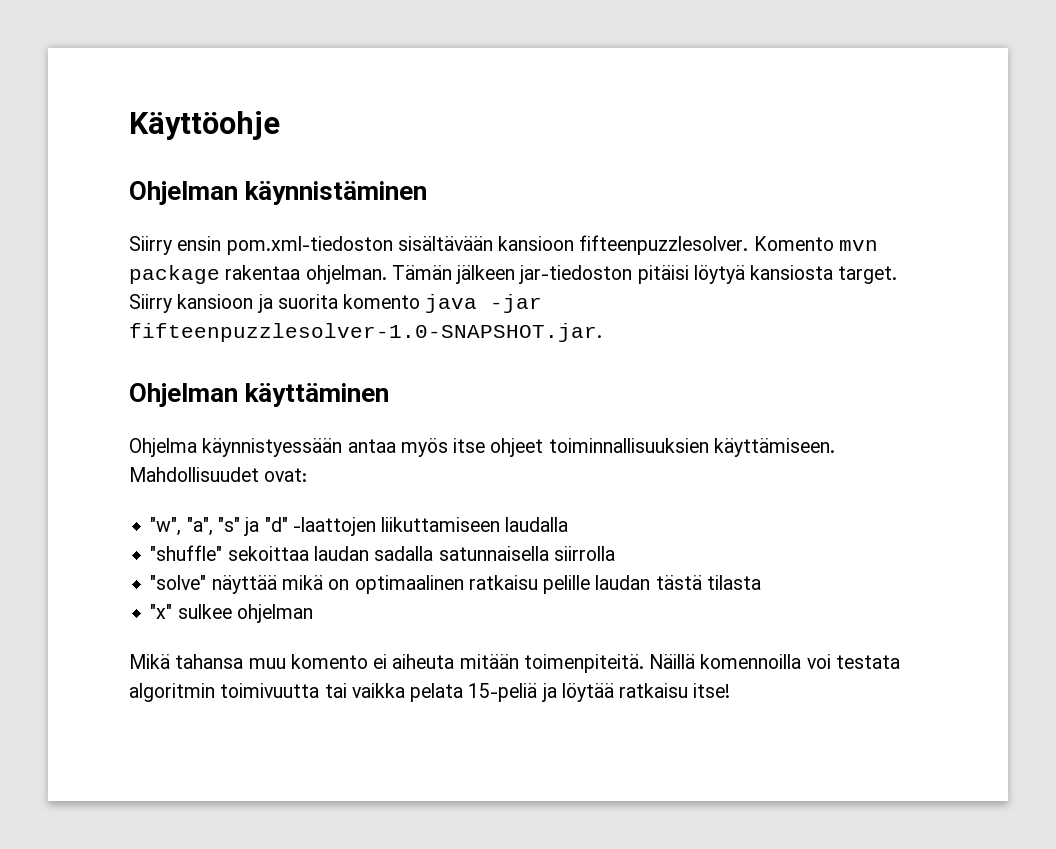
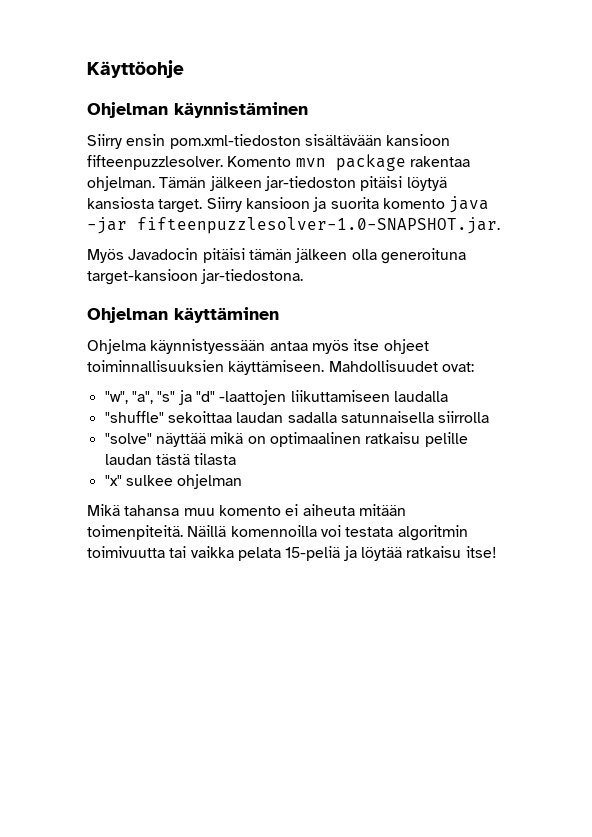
+ Myös Javadocin pitäisi tämän jälkeen olla generoituna target-kansioon jar-tiedostona.

